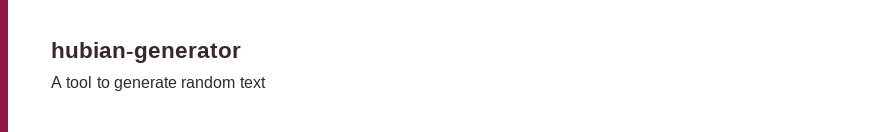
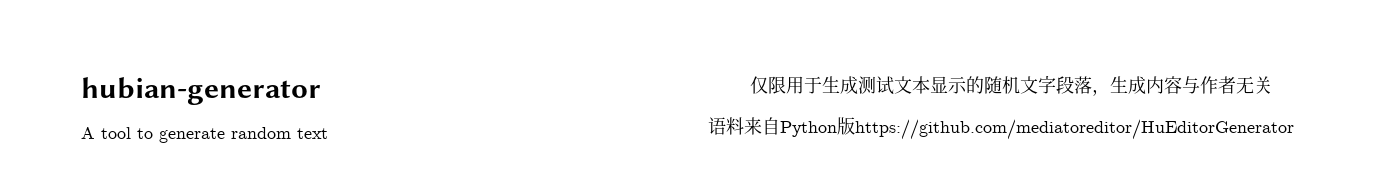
+ 仅限用于生成测试文本显示的随机文字段落，生成内容与作者无关
+ 语料来自Python版https://github.com/mediatoreditor/HuEditorGenerator

